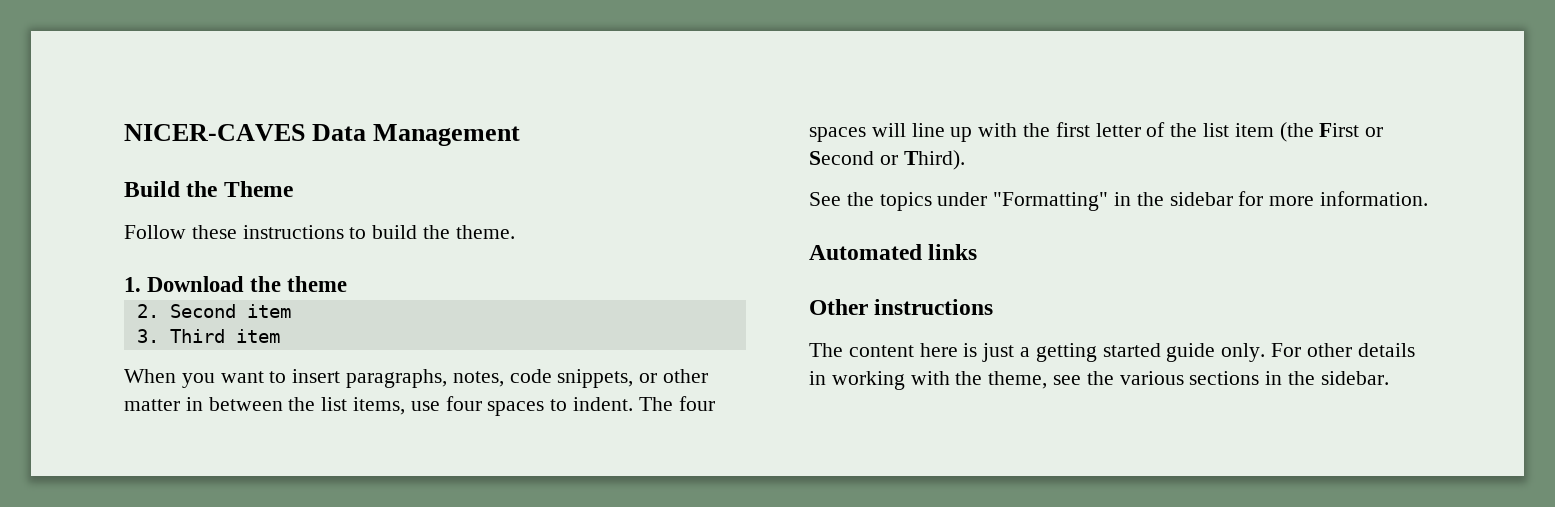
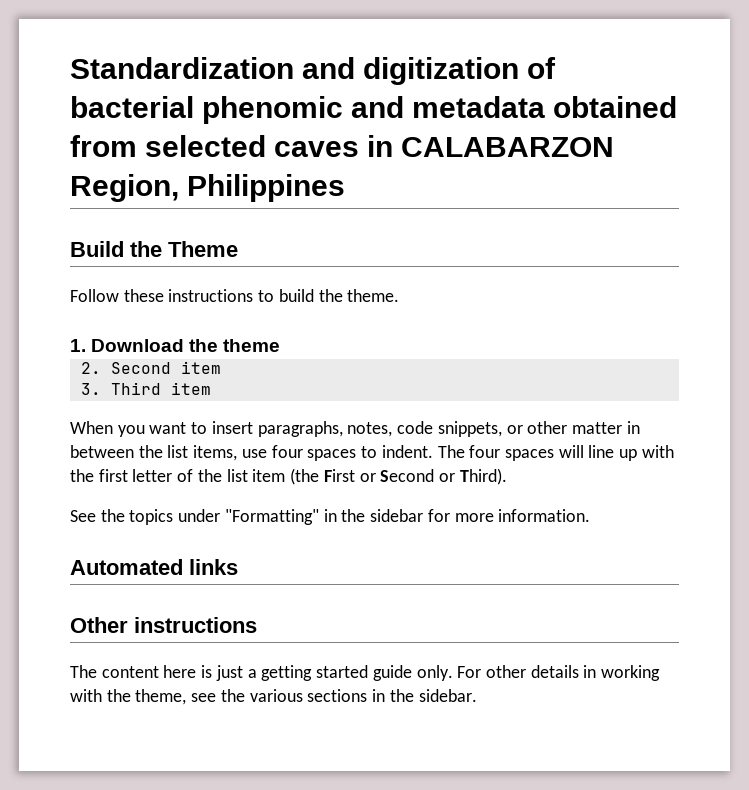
- NICER-CAVES Data Management
+ Standardization and digitization of bacterial phenomic and metadata obtained from selected caves in CALABARZON Region, Philippines

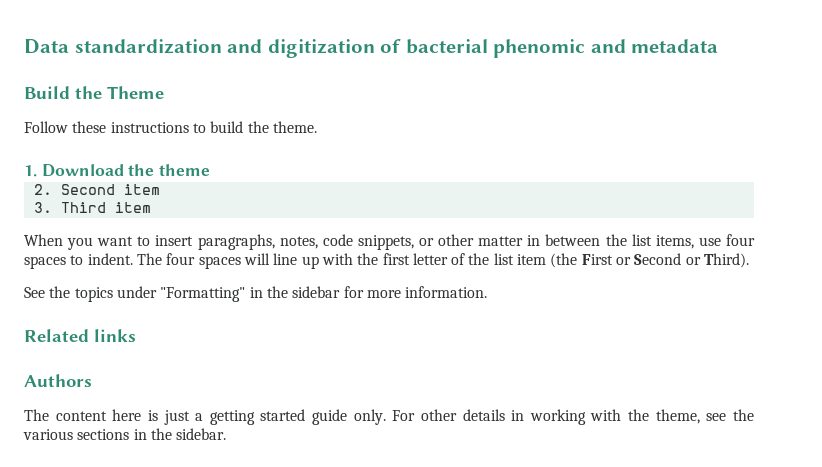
- Standardization and digitization of bacterial phenomic and metadata obtained from selected caves in CALABARZON Region, Philippines
+ Data standardization and digitization of bacterial phenomic and metadata
- Automated links
+ Related links
- Other instructions
+ Authors

